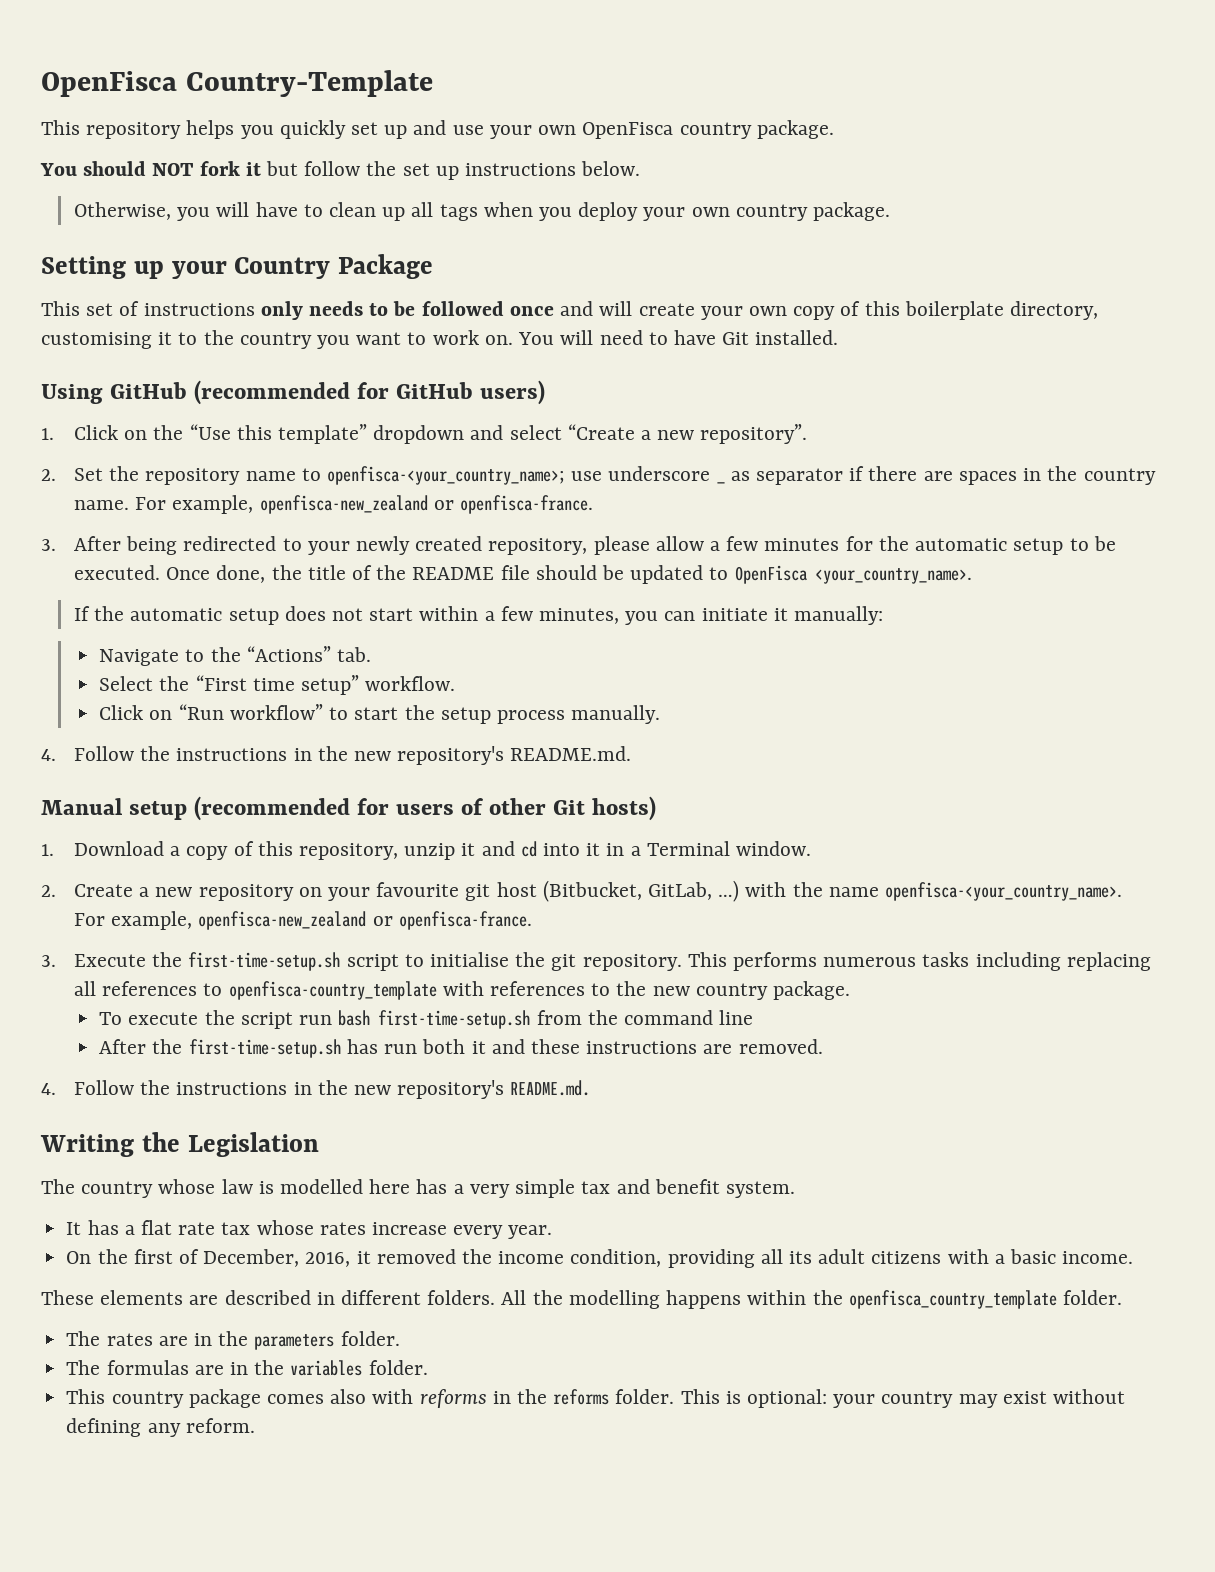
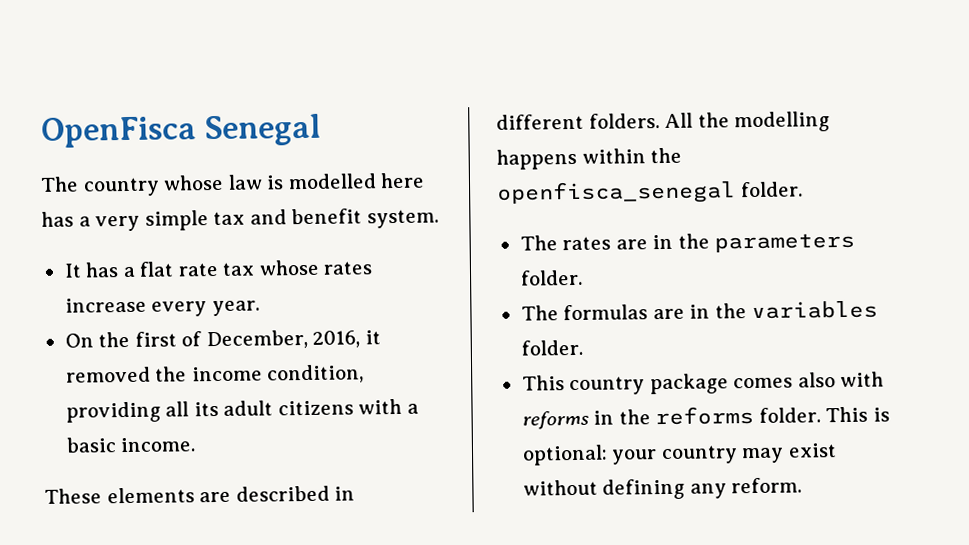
- OpenFisca Country-Template
- This repository helps you quickly set up and use your own OpenFisca country package.
- You should NOT fork it but follow the set up instructions below.
- Otherwise, you will have to clean up all tags when you deploy your own country package.
- Setting up your Country Package
- This set of instructions only needs to be followed once and will create your own copy of this boilerplate directory, customising it to the country you want to work on. You will need to have Git installed.
- Using GitHub (recommended for GitHub users)
- 1. Click on the “Use this template” dropdown and select “Create a new repository”.
- 2. Set the repository name to openfisca-<your_country_name>; use underscore _ as separator if there are spaces in the country name. For example, openfisca-new_zealand or openfisca-france.
- 3. After being redirected to your newly created repository, please allow a few minutes for the automatic setup to be executed. Once done, the title of the README file should be updated to OpenFisca <your_country_name>.
- If the automatic setup does not start within a few minutes, you can initiate it manually:
- Navigate to the “Actions” tab.
- Select the “First time setup” workflow.
- Click on “Run workflow” to start the setup process manually.
- 4. Follow the instructions in the new repository's README.md.
- Manual setup (recommended for users of other Git hosts)
- 1. Download a copy of this repository, unzip it and cd into it in a Terminal window.
- 2. Create a new repository on your favourite git host (Bitbucket, GitLab, …) with the name openfisca-<your_country_name>. For example, openfisca-new_zealand or openfisca-france.
- 3. Execute the first-time-setup.sh script to initialise the git repository. This performs numerous tasks including replacing all references to openfisca-country_template with references to the new country package.
- To execute the script run bash first-time-setup.sh from the command line
- After the first-time-setup.sh has run both it and these instructions are removed.
- 4. Follow the instructions in the new repository's README.md.
- Writing the Legislation
+ OpenFisca Senegal
- All the modelling happens within the openfisca_country_template folder.
+ All the modelling happens within the openfisca_senegal folder.

